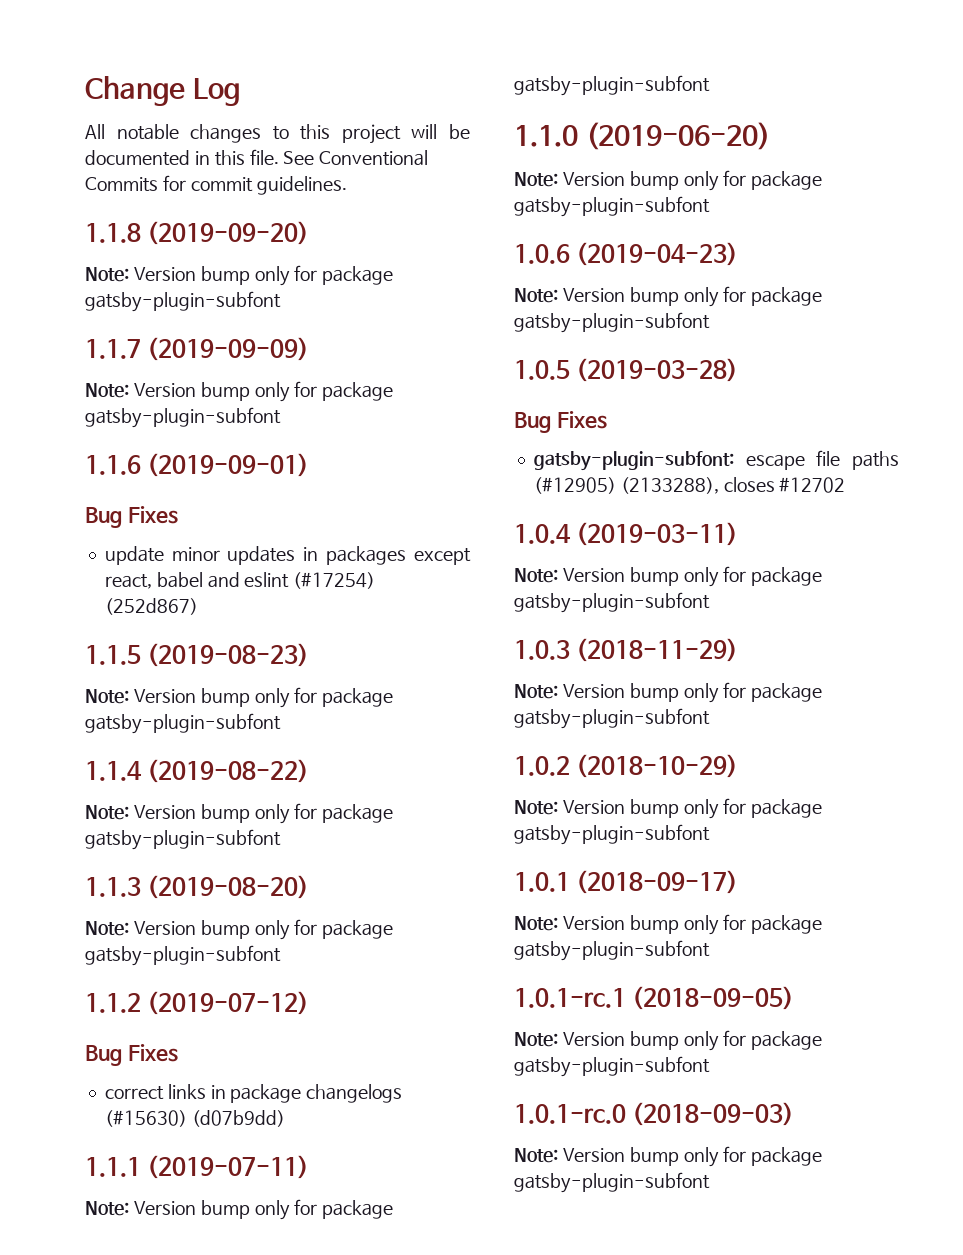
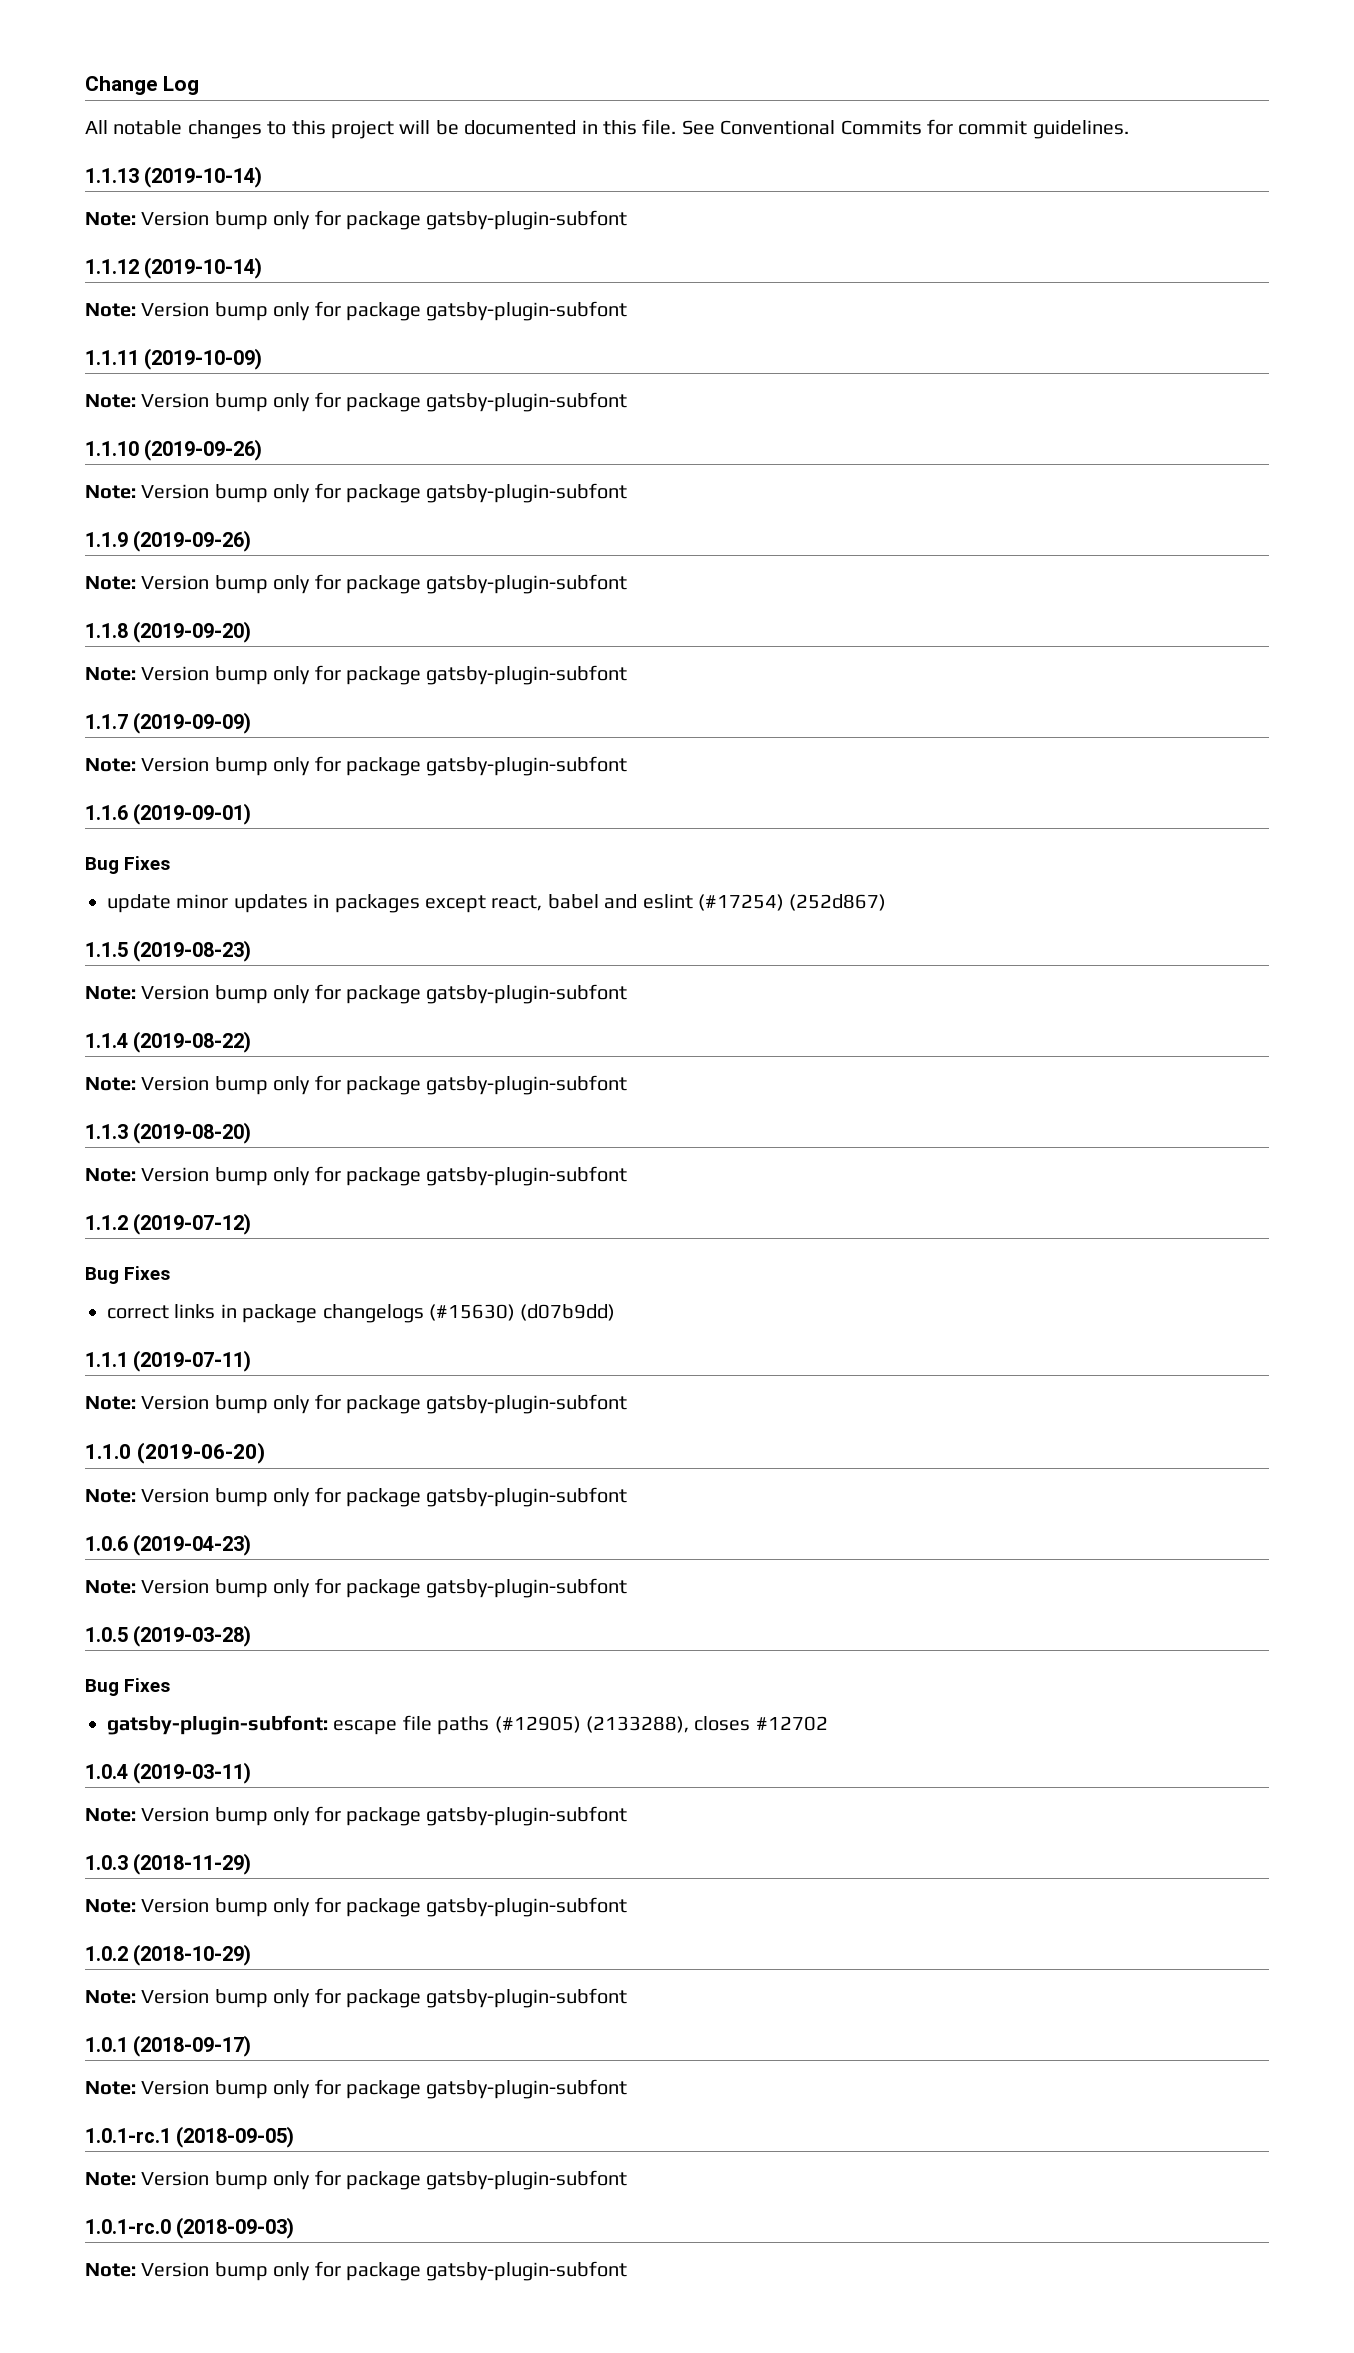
+ 1.1.13 (2019-10-14)
+ Note: Version bump only for package gatsby-plugin-subfont
+ 1.1.12 (2019-10-14)
+ Note: Version bump only for package gatsby-plugin-subfont
+ 1.1.11 (2019-10-09)
+ Note: Version bump only for package gatsby-plugin-subfont
+ 1.1.10 (2019-09-26)
+ Note: Version bump only for package gatsby-plugin-subfont
+ 1.1.9 (2019-09-26)
+ Note: Version bump only for package gatsby-plugin-subfont

